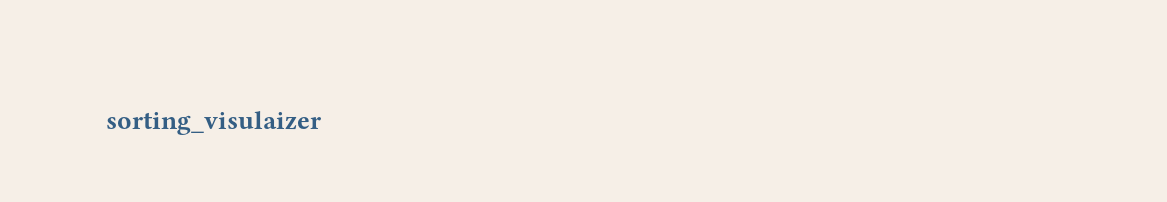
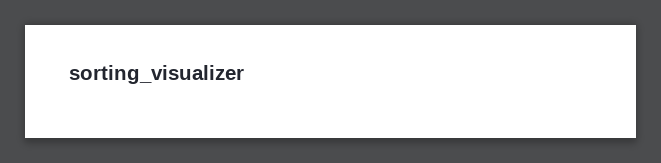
- sorting_visulaizer
+ sorting_visualizer

